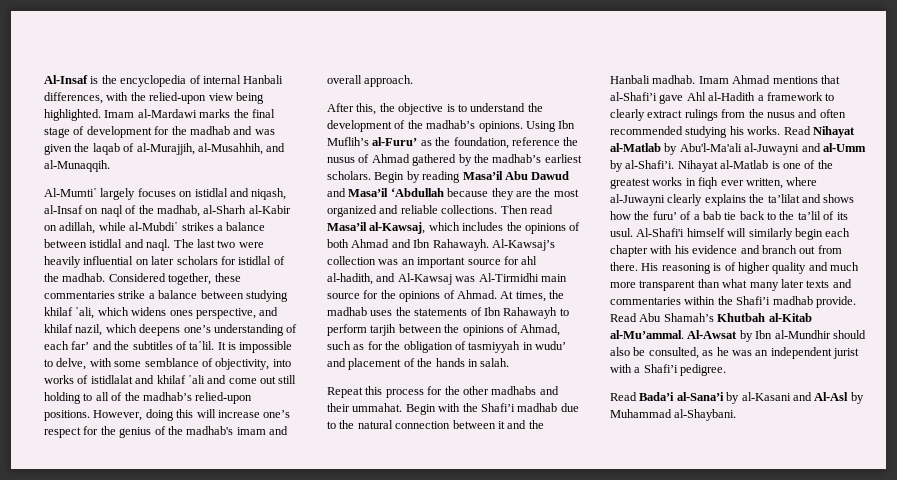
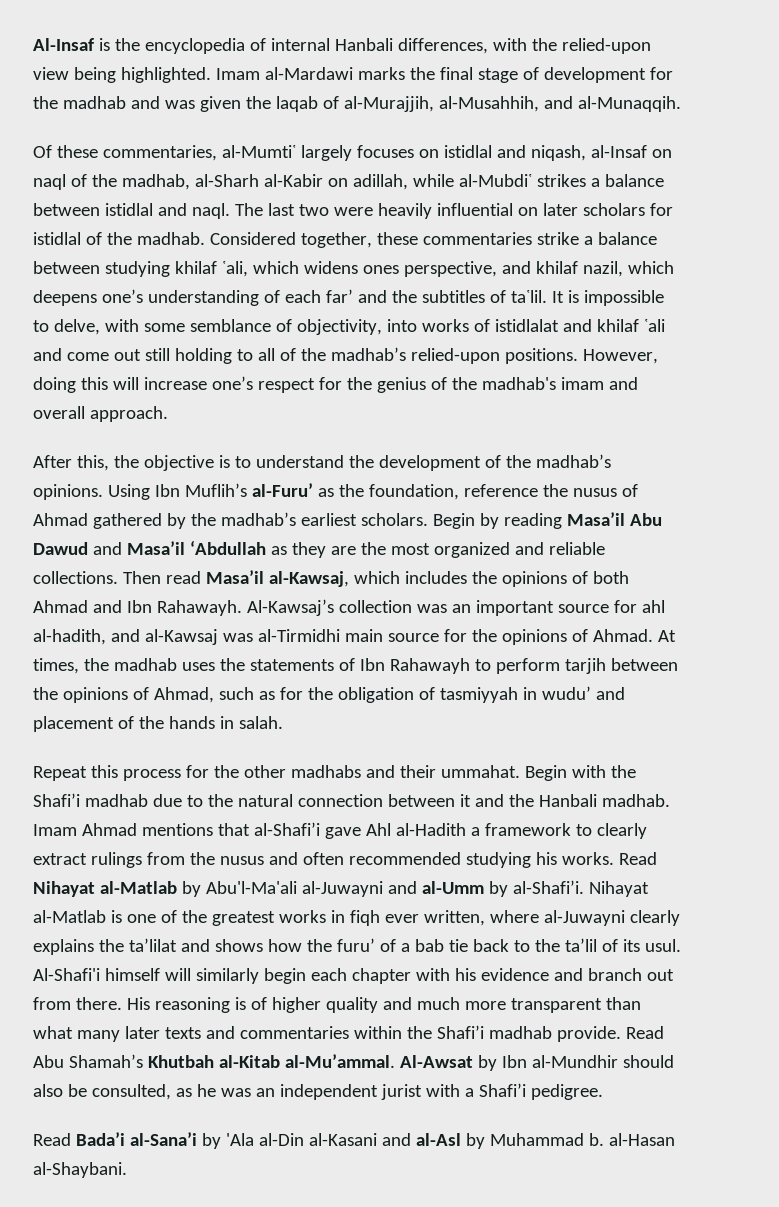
- Al-Mumti῾ largely focuses on istidlal and niqash, al-Insaf on naql of the madhab, al-Sharh al-Kabir on adillah, while al-Mubdi῾ strikes a balance between istidlal and naql.
+ Of these commentaries, al-Mumti῾ largely focuses on istidlal and niqash, al-Insaf on naql of the madhab, al-Sharh al-Kabir on adillah, while al-Mubdi῾ strikes a balance between istidlal and naql.
- Begin by reading Masa’il Abu Dawud and Masa’il ‘Abdullah because they are the most organized and reliable collections.
+ Begin by reading Masa’il Abu Dawud and Masa’il ‘Abdullah as they are the most organized and reliable collections.
- Al-Kawsaj’s collection was an important source for ahl al-hadith, and Al-Kawsaj was Al-Tirmidhi main source for the opinions of Ahmad.
+ Al-Kawsaj’s collection was an important source for ahl al-hadith, and al-Kawsaj was al-Tirmidhi main source for the opinions of Ahmad.
- Read Bada’i al-Sana’i by al-Kasani and Al-Asl by Muhammad al-Shaybani.
+ Read Bada’i al-Sana’i by 'Ala al-Din al-Kasani and al-Asl by Muhammad b. al-Hasan al-Shaybani.

